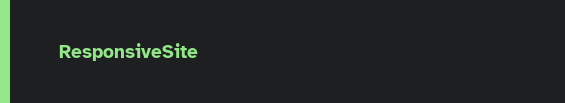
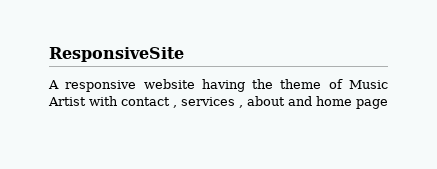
+ A responsive website having the theme of Music Artist with contact , services , about and home page

